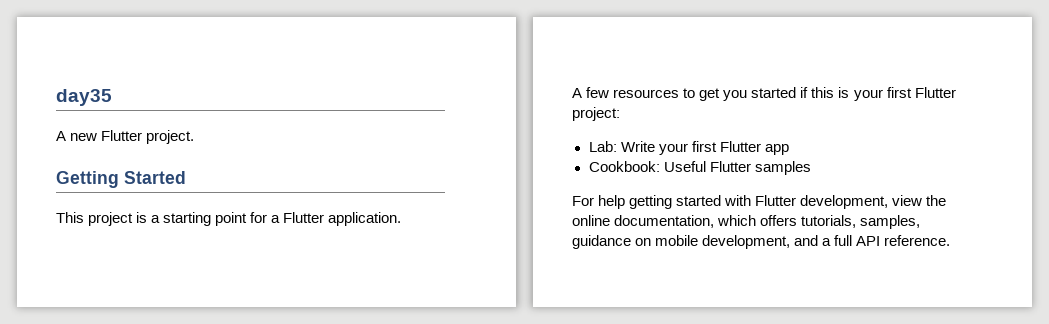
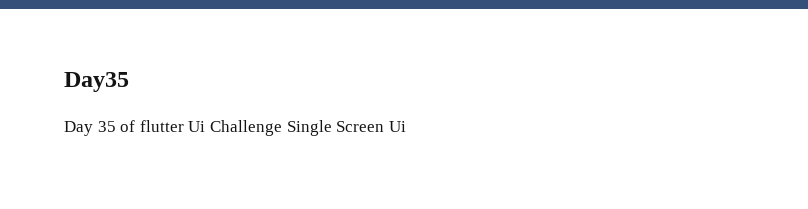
- day35
- A new Flutter project.
- Getting Started
- This project is a starting point for a Flutter application.
- A few resources to get you started if this is your first Flutter project:
- Lab: Write your first Flutter app
- Cookbook: Useful Flutter samples
- For help getting started with Flutter development, view the online documentation, which offers tutorials, samples, guidance on mobile development, and a full API reference.
+ Day35
+ Day 35 of flutter Ui Challenge Single Screen Ui

